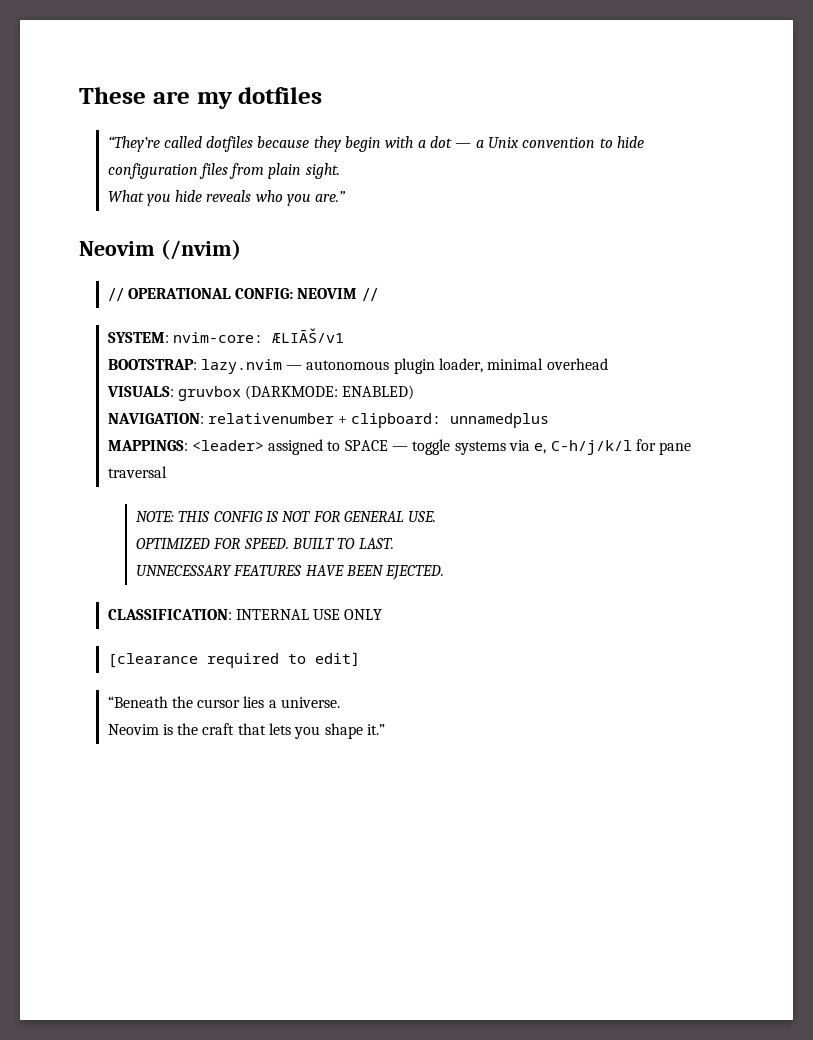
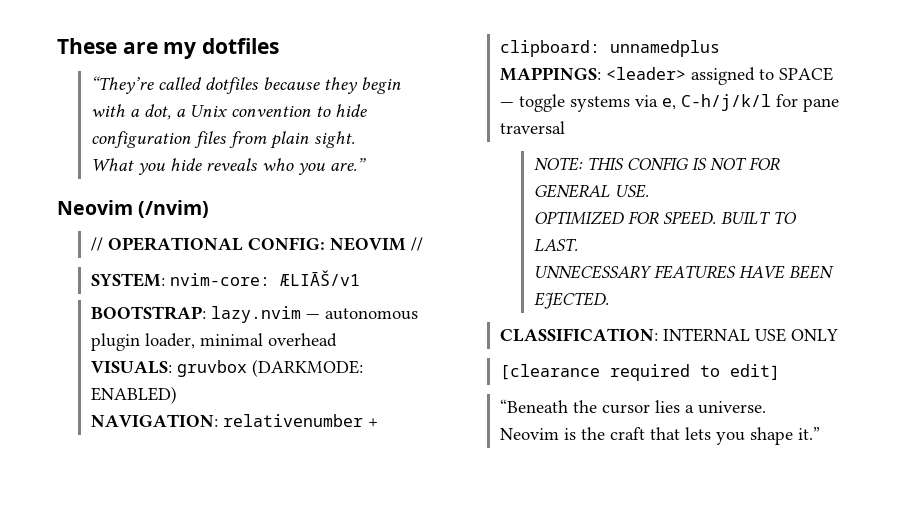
- “They’re called dotfiles because they begin with a dot — a Unix convention to hide configuration files from plain sight.
+ “They’re called dotfiles because they begin with a dot, a Unix convention to hide configuration files from plain sight.

